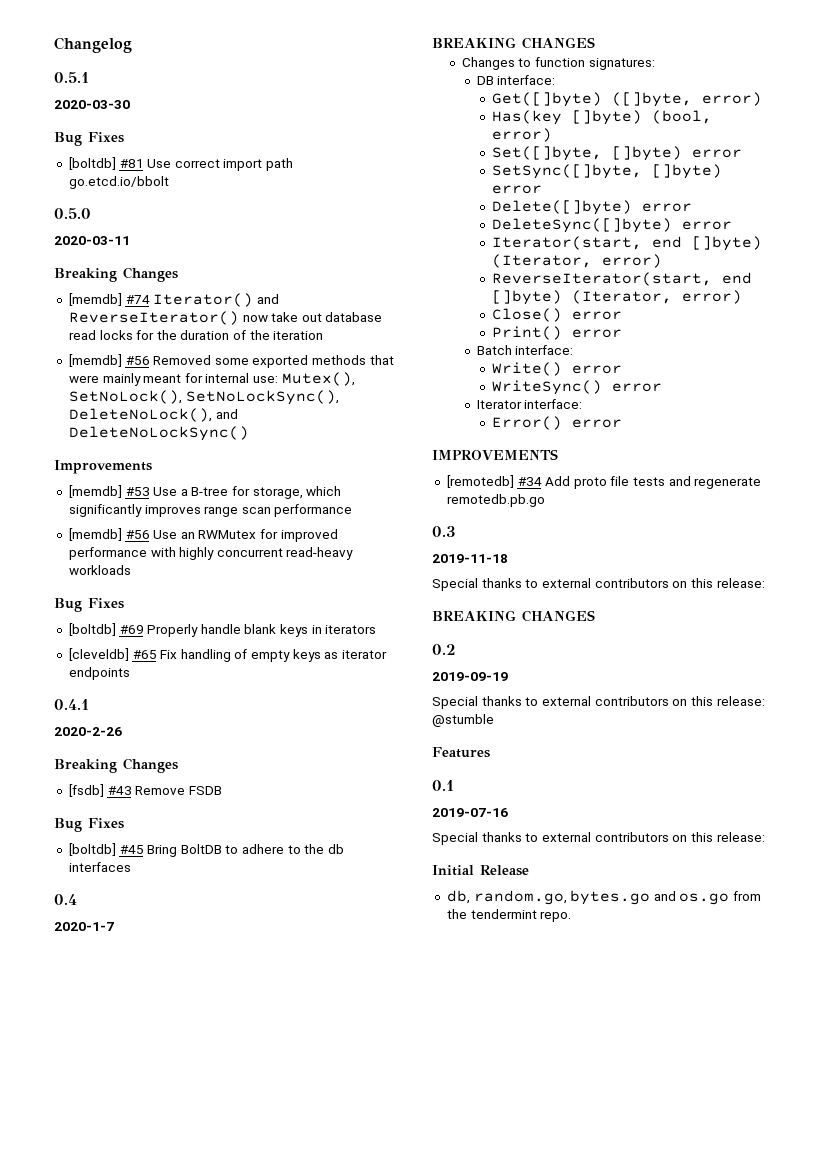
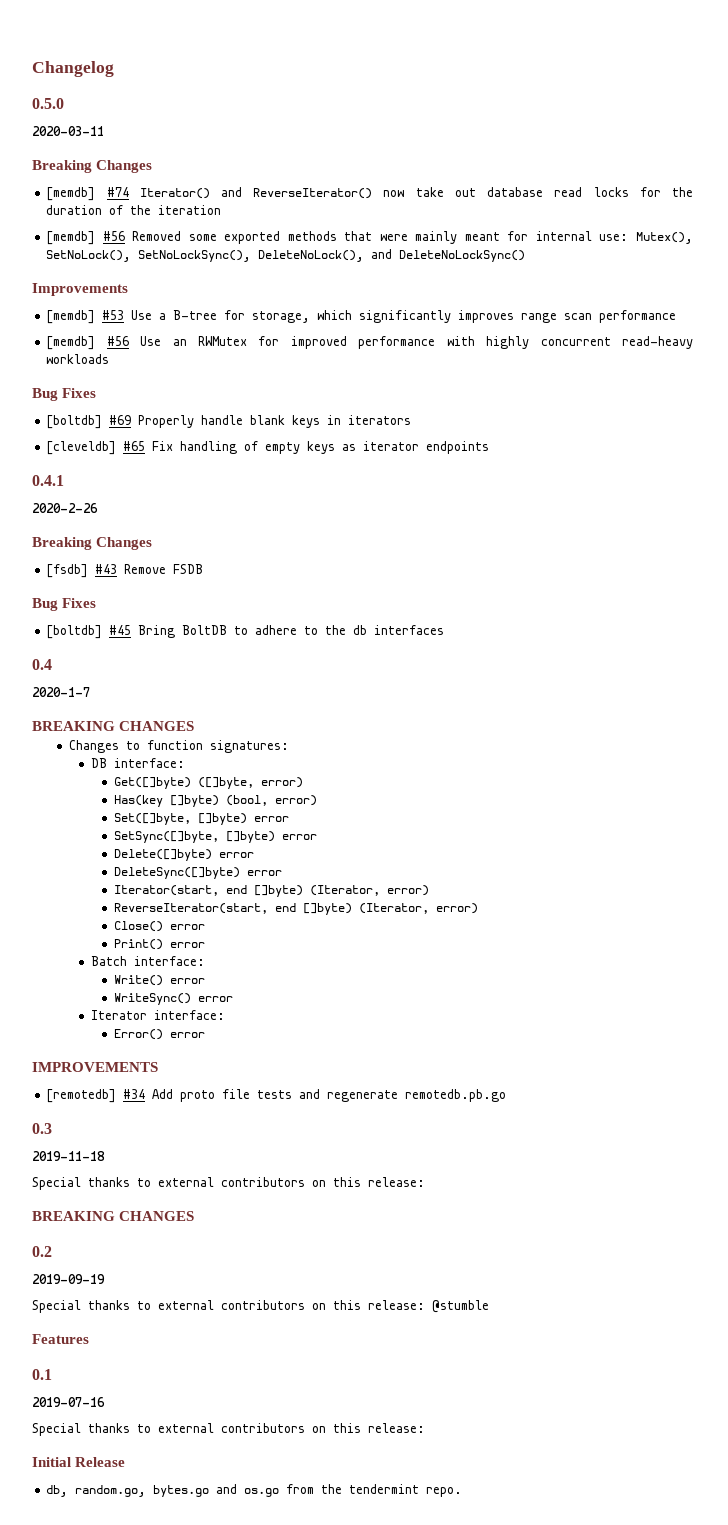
- 0.5.1
- 2020-03-30
- Bug Fixes
- [boltdb] #81 Use correct import path go.etcd.io/bbolt

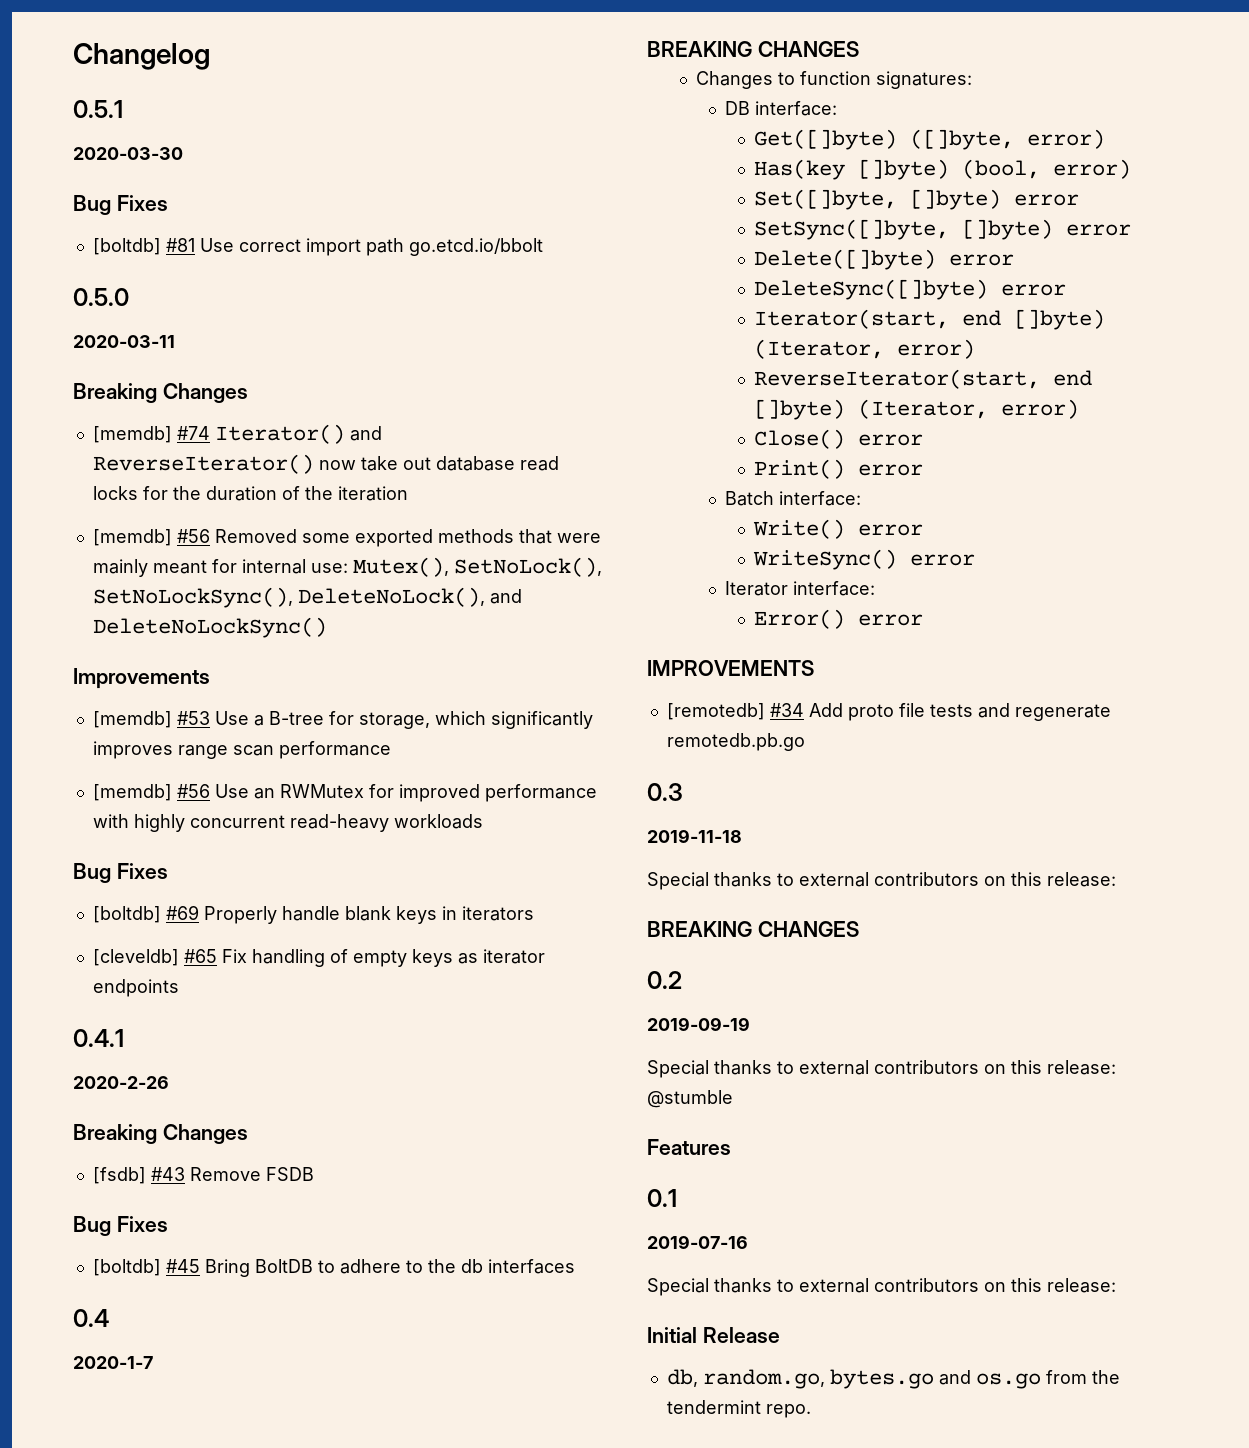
+ 0.5.1
+ 2020-03-30
+ Bug Fixes
+ [boltdb] #81 Use correct import path go.etcd.io/bbolt

